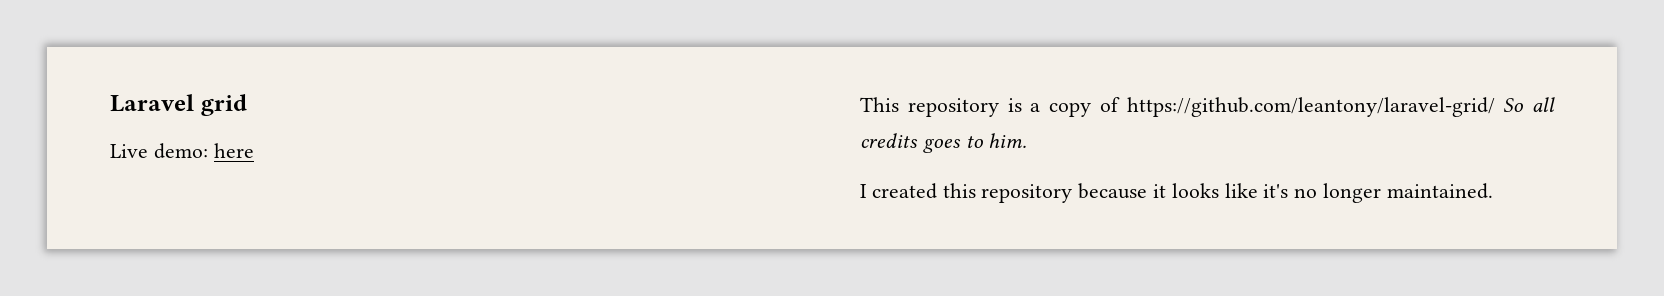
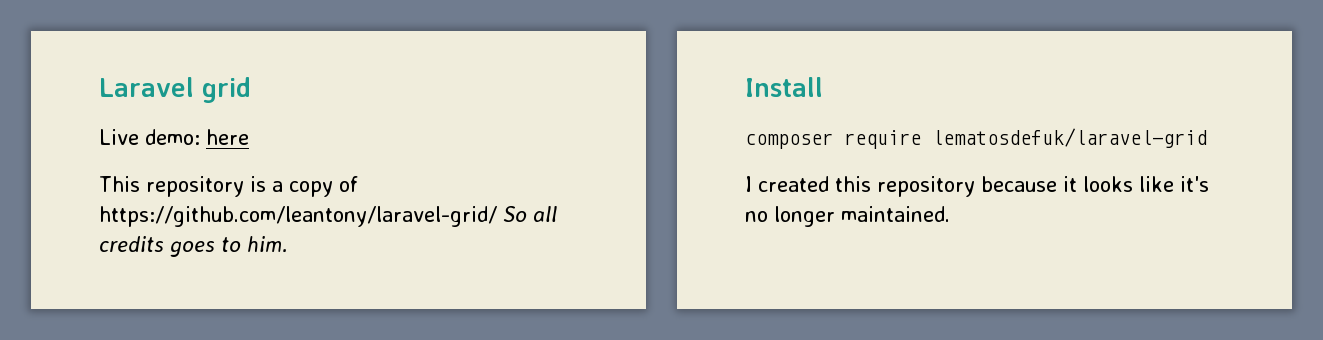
+ Install
+ composer require lematosdefuk/laravel-grid

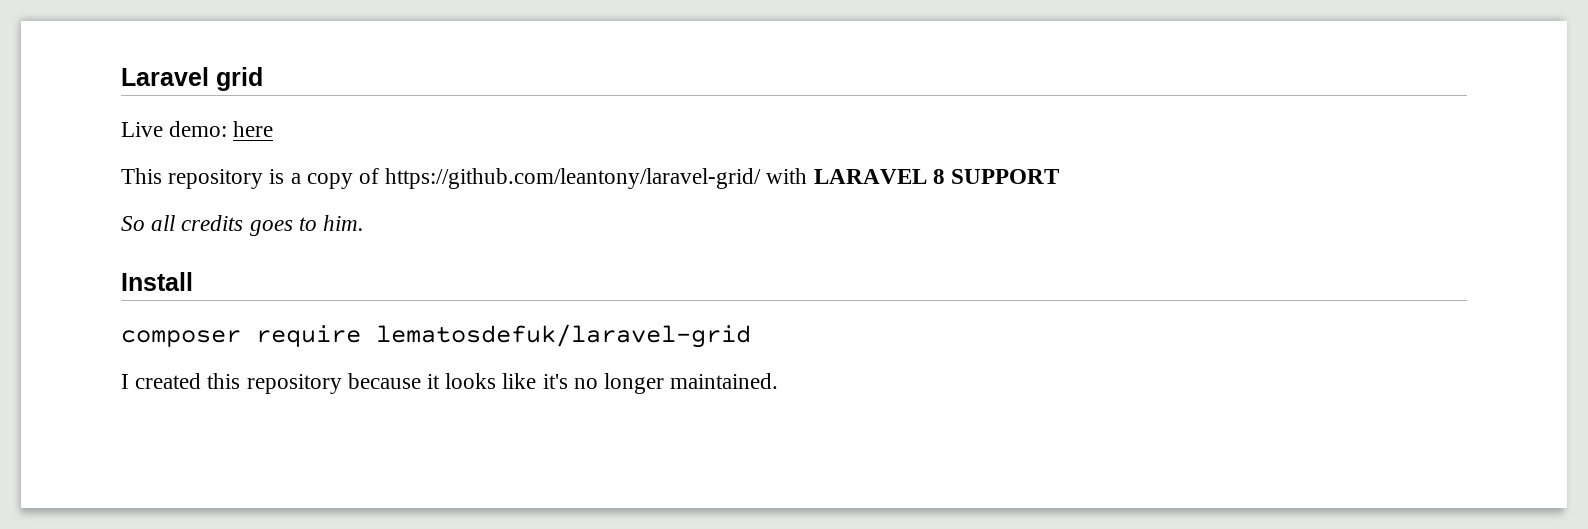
- This repository is a copy of https://github.com/leantony/laravel-grid/ So all credits goes to him.
+ This repository is a copy of https://github.com/leantony/laravel-grid/ with LARAVEL 8 SUPPORT
+ So all credits goes to him.

